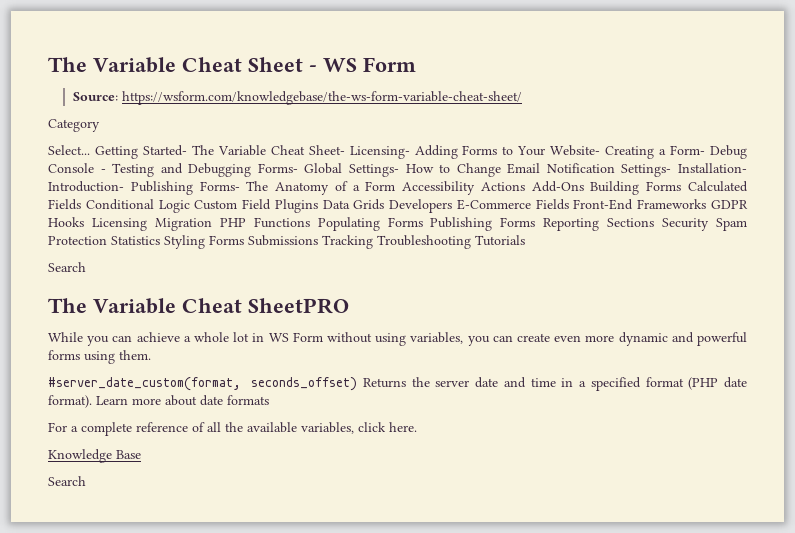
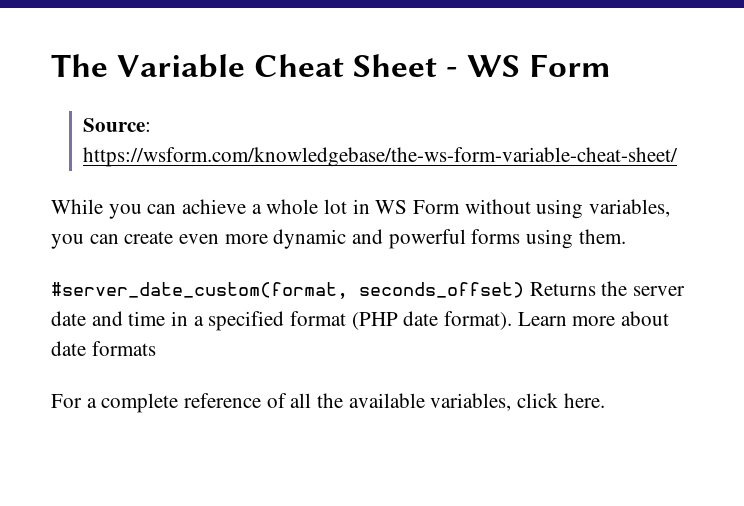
- Category
- Select... Getting Started- The Variable Cheat Sheet- Licensing- Adding Forms to Your Website- Creating a Form- Debug Console - Testing and Debugging Forms- Global Settings- How to Change Email Notification Settings- Installation- Introduction- Publishing Forms- The Anatomy of a Form Accessibility Actions Add-Ons Building Forms Calculated Fields Conditional Logic Custom Field Plugins Data Grids Developers E-Commerce Fields Front-End Frameworks GDPR Hooks Licensing Migration PHP Functions Populating Forms Publishing Forms Reporting Sections Security Spam Protection Statistics Styling Forms Submissions Tracking Troubleshooting Tutorials
- Search
- The Variable Cheat SheetPRO
- Knowledge Base
- Search

